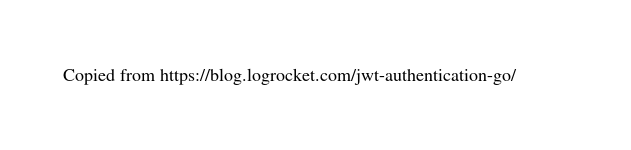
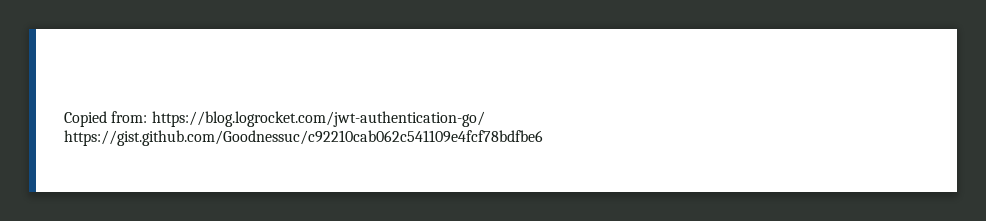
- Copied from https://blog.logrocket.com/jwt-authentication-go/
+ Copied from: https://blog.logrocket.com/jwt-authentication-go/ https://gist.github.com/Goodnessuc/c92210cab062c541109e4fcf78bdfbe6

